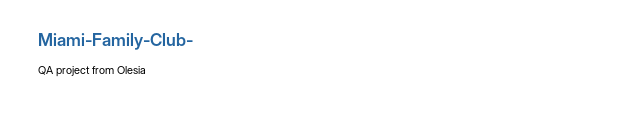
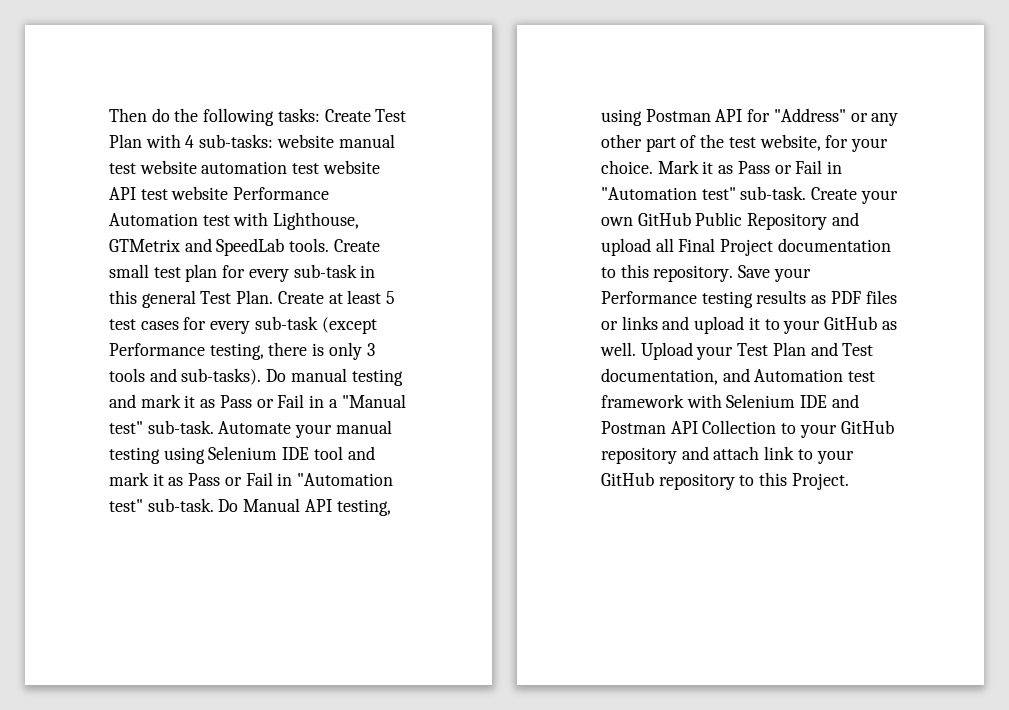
- Miami-Family-Club-
- QA project from Olesia
+ Then do the following tasks: Create Test Plan with 4 sub-tasks: website manual test website automation test website API test website Performance Automation test with Lighthouse, GTMetrix and SpeedLab tools. Create small test plan for every sub-task in this general Test Plan. Create at least 5 test cases for every sub-task (except Performance testing, there is only 3 tools and sub-tasks). Do manual testing and mark it as Pass or Fail in a "Manual test" sub-task. Automate your manual testing using Selenium IDE tool and mark it as Pass or Fail in "Automation test" sub-task. Do Manual API testing, using Postman API for "Address" or any other part of the test website, for your choice. Mark it as Pass or Fail in "Automation test" sub-task. Create your own GitHub Public Repository and upload all Final Project documentation to this repository. Save your Performance testing results as PDF files or links and upload it to your GitHub as well. Upload your Test Plan and Test documentation, and Automation test framework with Selenium IDE and Postman API Collection to your GitHub repository and attach link to your GitHub repository to this Project.

